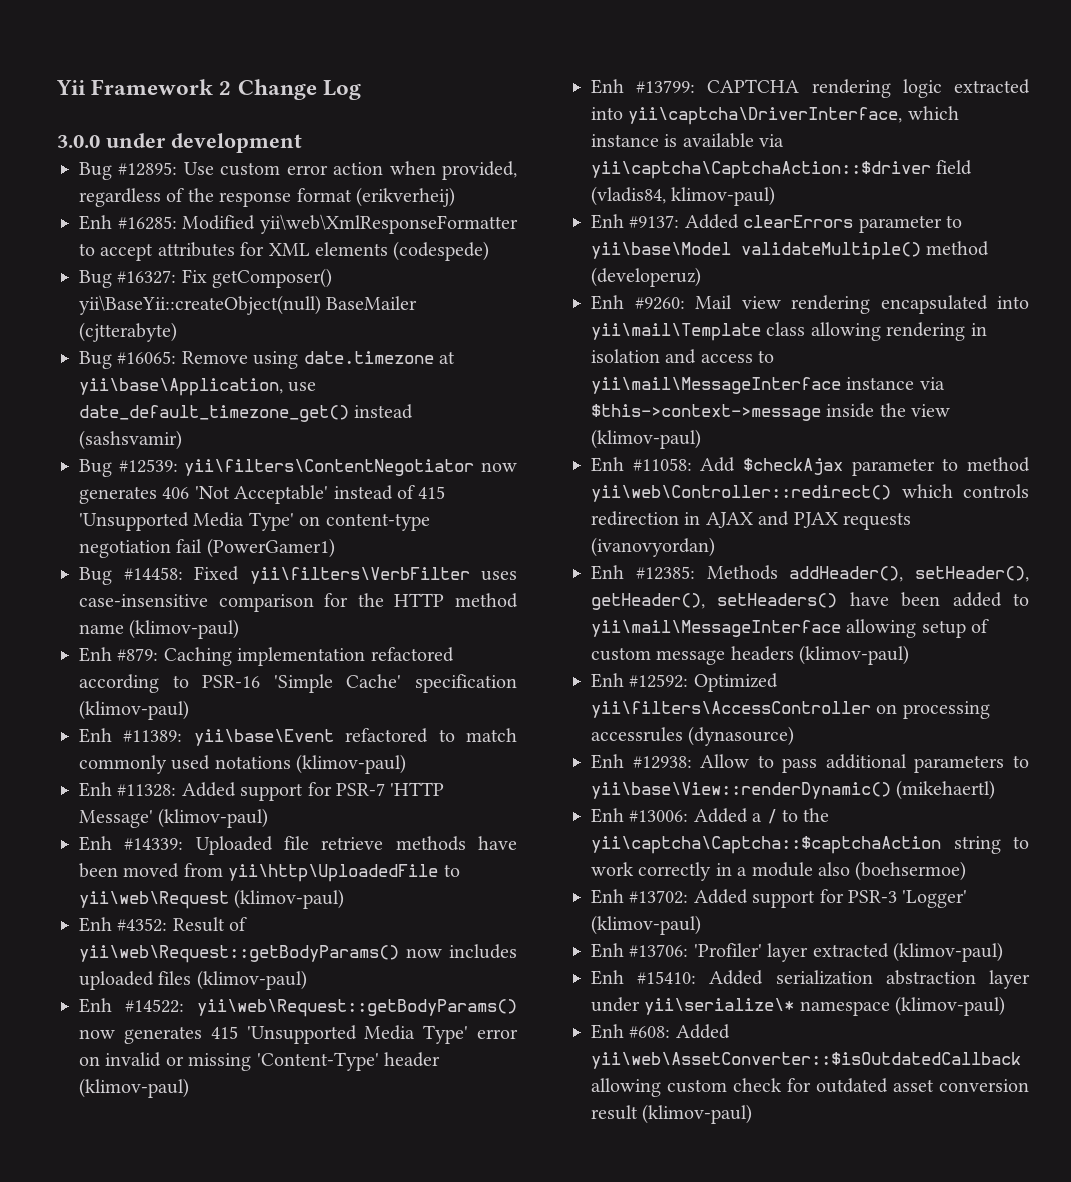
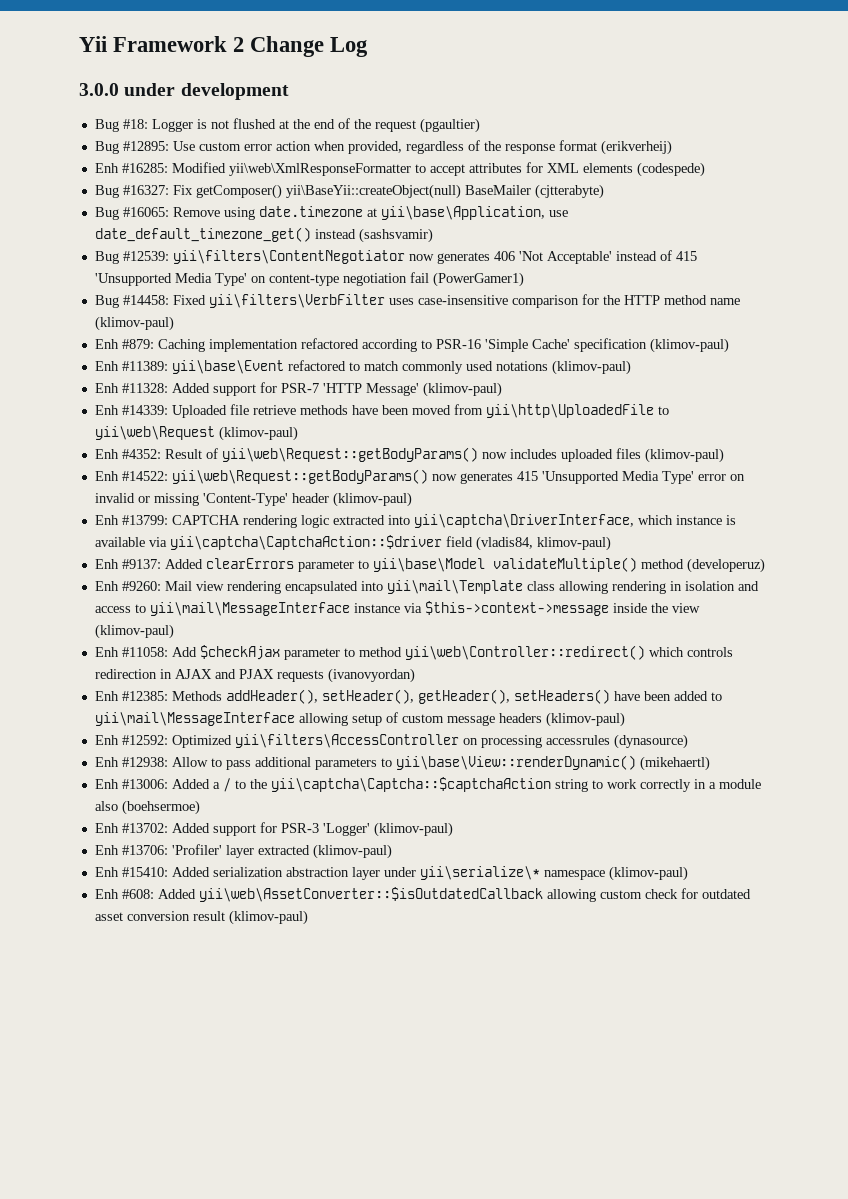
+ Bug #18: Logger is not flushed at the end of the request (pgaultier)

